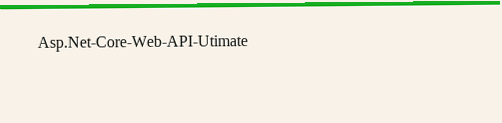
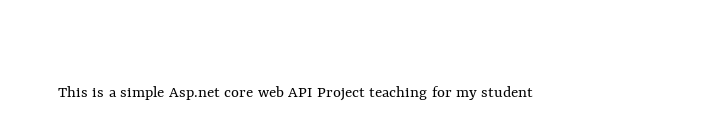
- Asp.Net-Core-Web-API-Utimate
+ This is a simple Asp.net core web API Project teaching for my student

